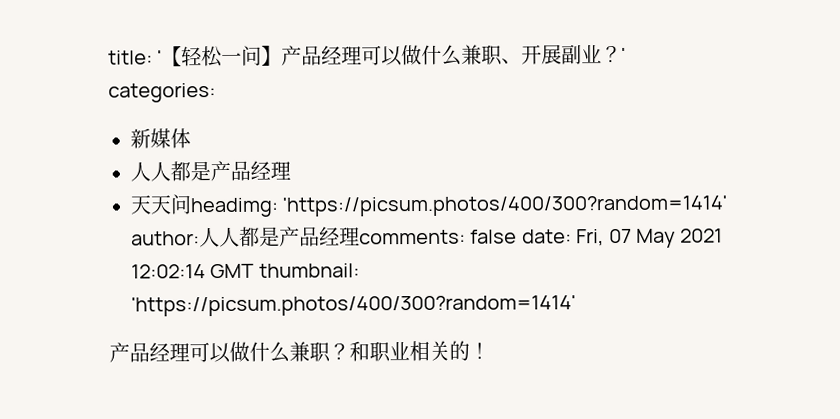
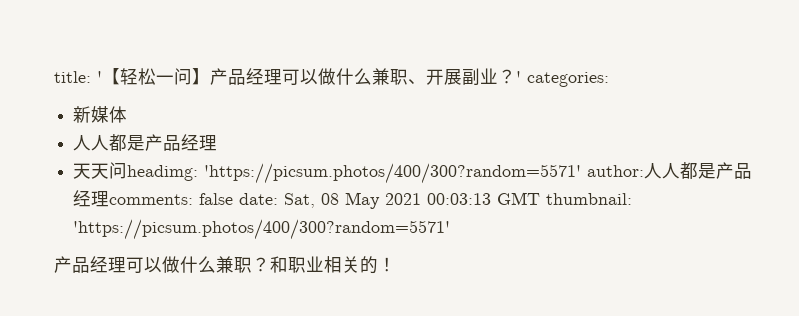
- 天天问headimg: 'https://picsum.photos/400/300?random=1414' author:人人都是产品经理comments: false date: Fri, 07 May 2021 12:02:14 GMT thumbnail: 'https://picsum.photos/400/300?random=1414'
+ 天天问headimg: 'https://picsum.photos/400/300?random=5571' author:人人都是产品经理comments: false date: Sat, 08 May 2021 00:03:13 GMT thumbnail: 'https://picsum.photos/400/300?random=5571'

